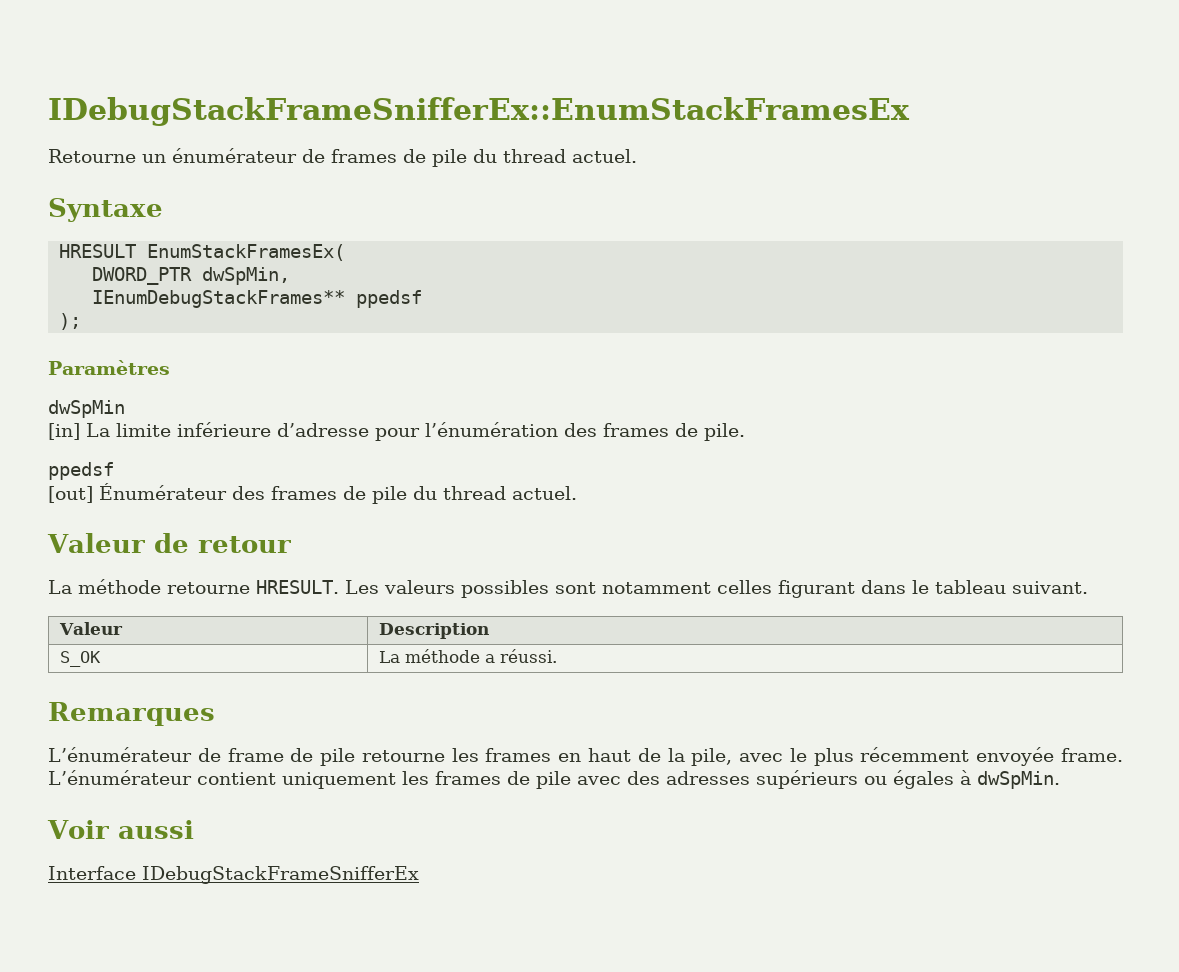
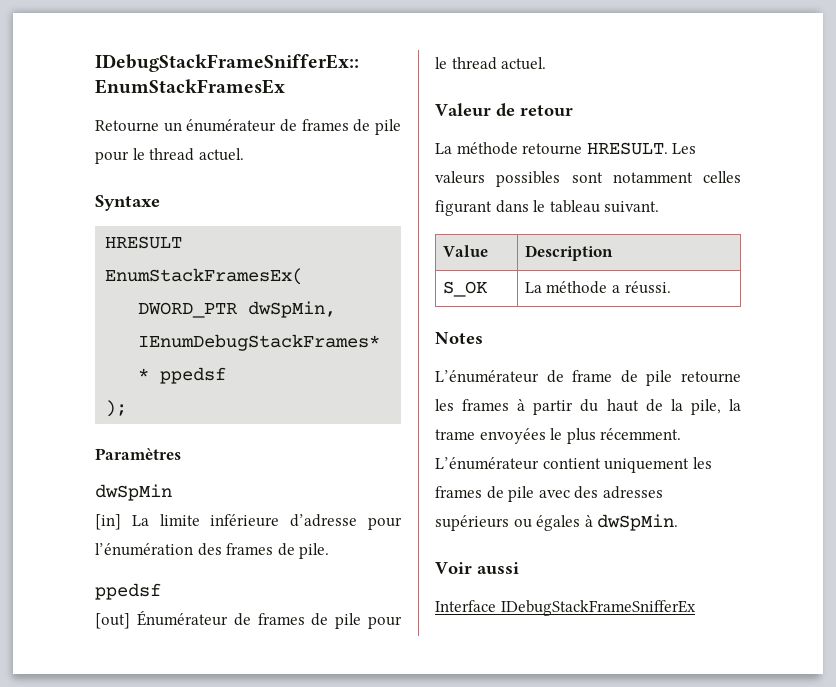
- Retourne un énumérateur de frames de pile du thread actuel.
+ Retourne un énumérateur de frames de pile pour le thread actuel.
- [out] Énumérateur des frames de pile du thread actuel.
+ [out] Énumérateur de frames de pile pour le thread actuel.
- Valeur | Description
+ Value | Description
- Remarques
+ Notes
- L’énumérateur de frame de pile retourne les frames en haut de la pile, avec le plus récemment envoyée frame.
+ L’énumérateur de frame de pile retourne les frames à partir du haut de la pile, la trame envoyées le plus récemment.

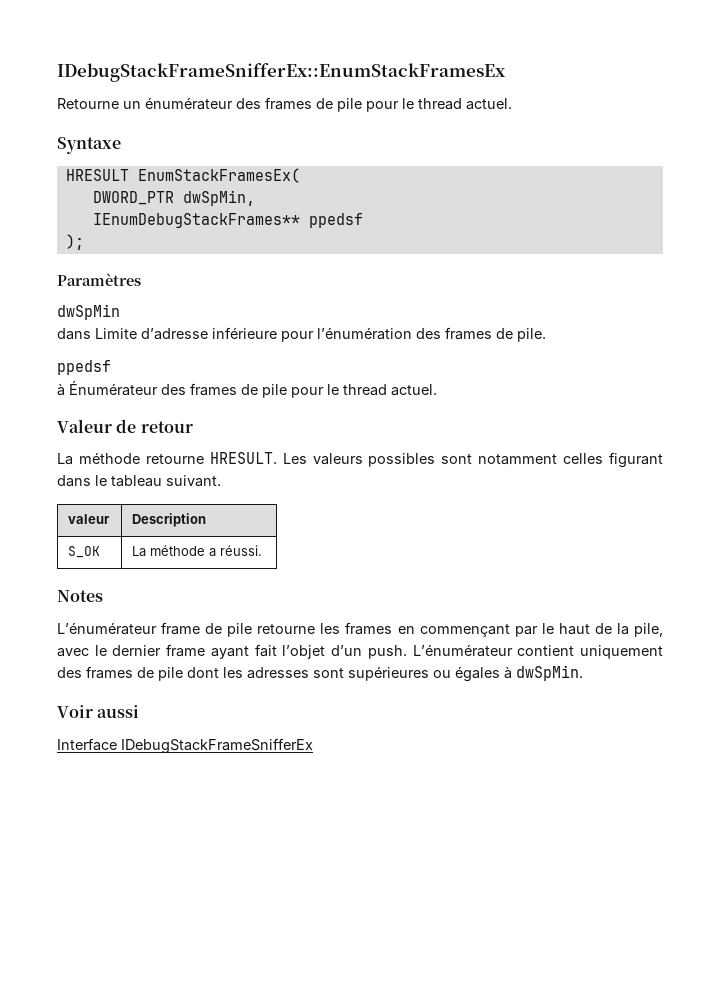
- Retourne un énumérateur de frames de pile pour le thread actuel.
+ Retourne un énumérateur des frames de pile pour le thread actuel.
- [in] La limite inférieure d’adresse pour l’énumération des frames de pile.
+ dans Limite d’adresse inférieure pour l’énumération des frames de pile.
- [out] Énumérateur de frames de pile pour le thread actuel.
+ à Énumérateur des frames de pile pour le thread actuel.
- Value | Description
+ valeur | Description
- L’énumérateur de frame de pile retourne les frames à partir du haut de la pile, la trame envoyées le plus récemment.
+ L’énumérateur frame de pile retourne les frames en commençant par le haut de la pile, avec le dernier frame ayant fait l’objet d’un push.
- L’énumérateur contient uniquement les frames de pile avec des adresses supérieurs ou égales à dwSpMin.
+ L’énumérateur contient uniquement des frames de pile dont les adresses sont supérieures ou égales à dwSpMin.

